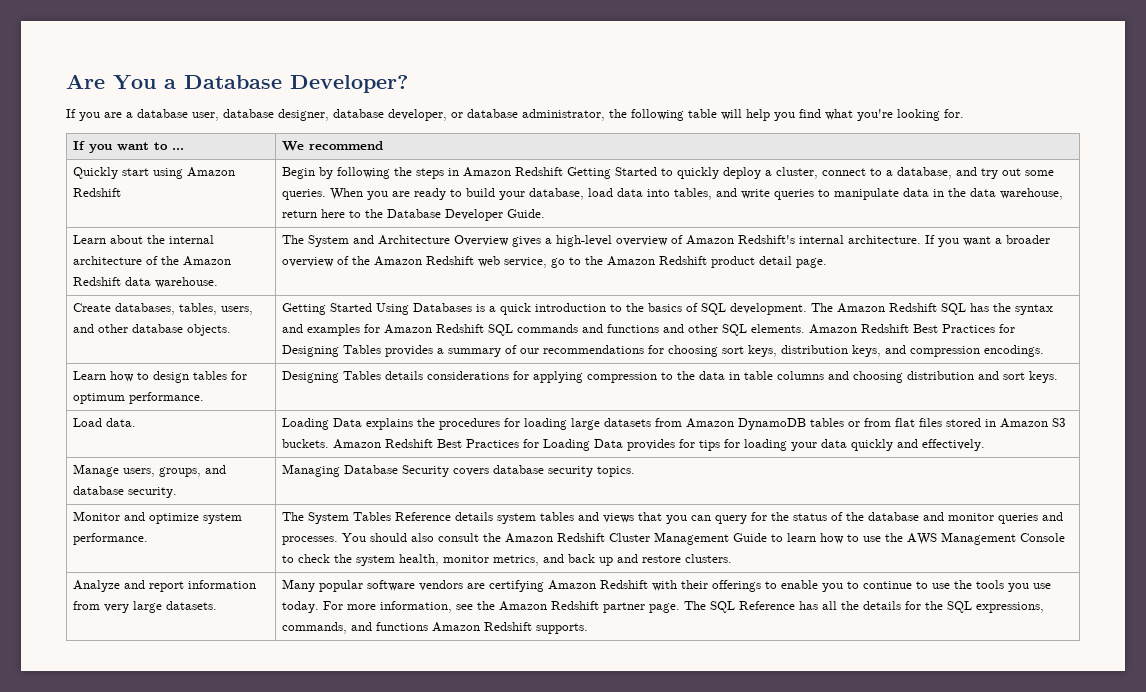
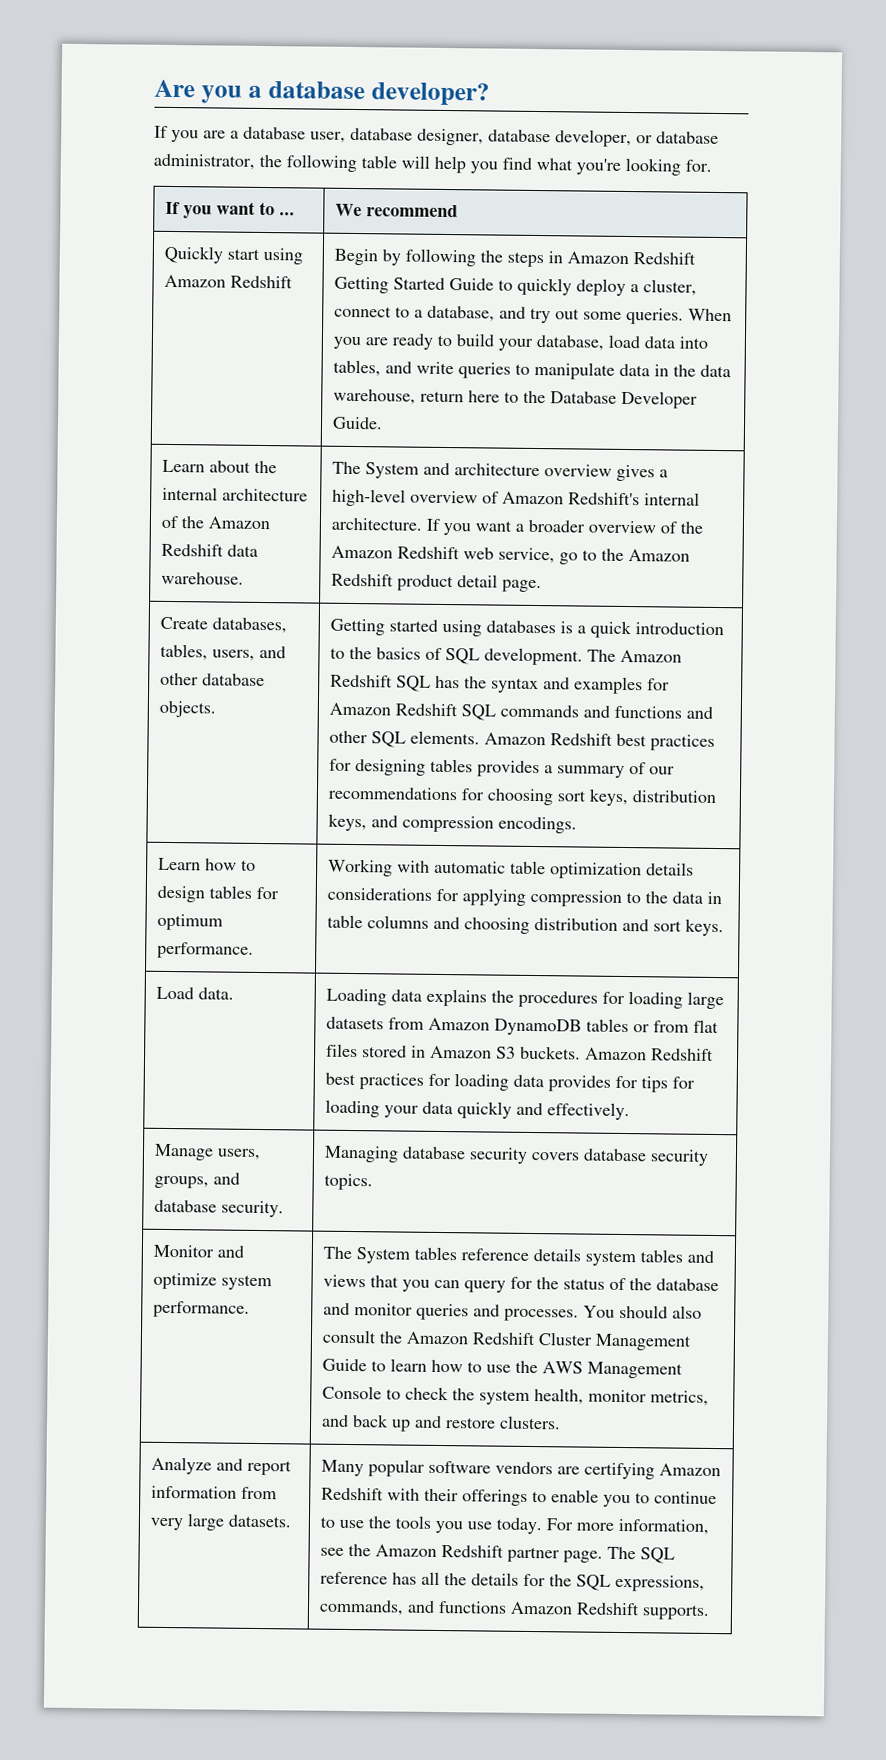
- Are You a Database Developer?
+ Are you a database developer?
- Begin by following the steps in Amazon Redshift Getting Started to quickly deploy a cluster, connect to a database, and try out some queries.
+ Begin by following the steps in Amazon Redshift Getting Started Guide to quickly deploy a cluster, connect to a database, and try out some queries.
- The System and Architecture Overview gives a high-level overview of Amazon Redshift's internal architecture.
+ The System and architecture overview gives a high-level overview of Amazon Redshift's internal architecture.
- Getting Started Using Databases is a quick introduction to the basics of SQL development.
+ Getting started using databases is a quick introduction to the basics of SQL development.
- Amazon Redshift Best Practices for Designing Tables provides a summary of our recommendations for choosing sort keys, distribution keys, and compression encodings.
+ Amazon Redshift best practices for designing tables provides a summary of our recommendations for choosing sort keys, distribution keys, and compression encodings.
- Learn how to design tables for optimum performance. | Designing Tables details considerations for applying compression to the data in table columns and choosing distribution and sort keys.
+ Learn how to design tables for optimum performance. | Working with automatic table optimization details considerations for applying compression to the data in table columns and choosing distribution and sort keys.
- Loading Data explains the procedures for loading large datasets from Amazon DynamoDB tables or from flat files stored in Amazon S3 buckets.
+ Loading data explains the procedures for loading large datasets from Amazon DynamoDB tables or from flat files stored in Amazon S3 buckets.
- Amazon Redshift Best Practices for Loading Data provides for tips for loading your data quickly and effectively.
+ Amazon Redshift best practices for loading data provides for tips for loading your data quickly and effectively.
- Manage users, groups, and database security. | Managing Database Security covers database security topics.
+ Manage users, groups, and database security. | Managing database security covers database security topics.
- The System Tables Reference details system tables and views that you can query for the status of the database and monitor queries and processes.
+ The System tables reference details system tables and views that you can query for the status of the database and monitor queries and processes.
- The SQL Reference has all the details for the SQL expressions, commands, and functions Amazon Redshift supports.
+ The SQL reference has all the details for the SQL expressions, commands, and functions Amazon Redshift supports.

